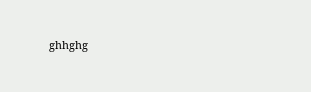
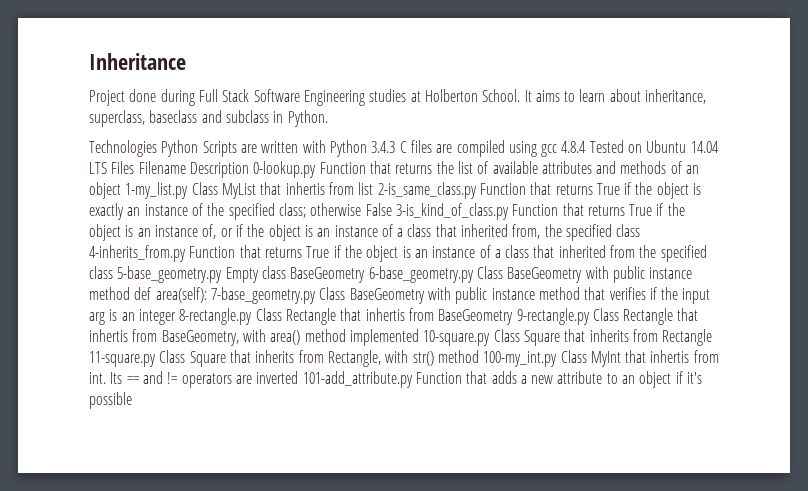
- ghhghg
+ Inheritance
+ Project done during Full Stack Software Engineering studies at Holberton School. It aims to learn about inheritance, superclass, baseclass and subclass in Python.
+ Technologies Python Scripts are written with Python 3.4.3 C files are compiled using gcc 4.8.4 Tested on Ubuntu 14.04 LTS Files Filename Description 0-lookup.py Function that returns the list of available attributes and methods of an object 1-my_list.py Class MyList that inhertis from list 2-is_same_class.py Function that returns True if the object is exactly an instance of the specified class; otherwise False 3-is_kind_of_class.py Function that returns True if the object is an instance of, or if the object is an instance of a class that inherited from, the specified class 4-inherits_from.py Function that returns True if the object is an instance of a class that inherited from the specified class 5-base_geometry.py Empty class BaseGeometry 6-base_geometry.py Class BaseGeometry with public instance method def area(self): 7-base_geometry.py Class BaseGeometry with public instance method that verifies if the input arg is an integer 8-rectangle.py Class Rectangle that inhertis from BaseGeometry 9-rectangle.py Class Rectangle that inhertis from BaseGeometry, with area() method implemented 10-square.py Class Square that inherits from Rectangle 11-square.py Class Square that inherits from Rectangle, with str() method 100-my_int.py Class MyInt that inhertis from int. Its == and != operators are inverted 101-add_attribute.py Function that adds a new attribute to an object if it's possible

